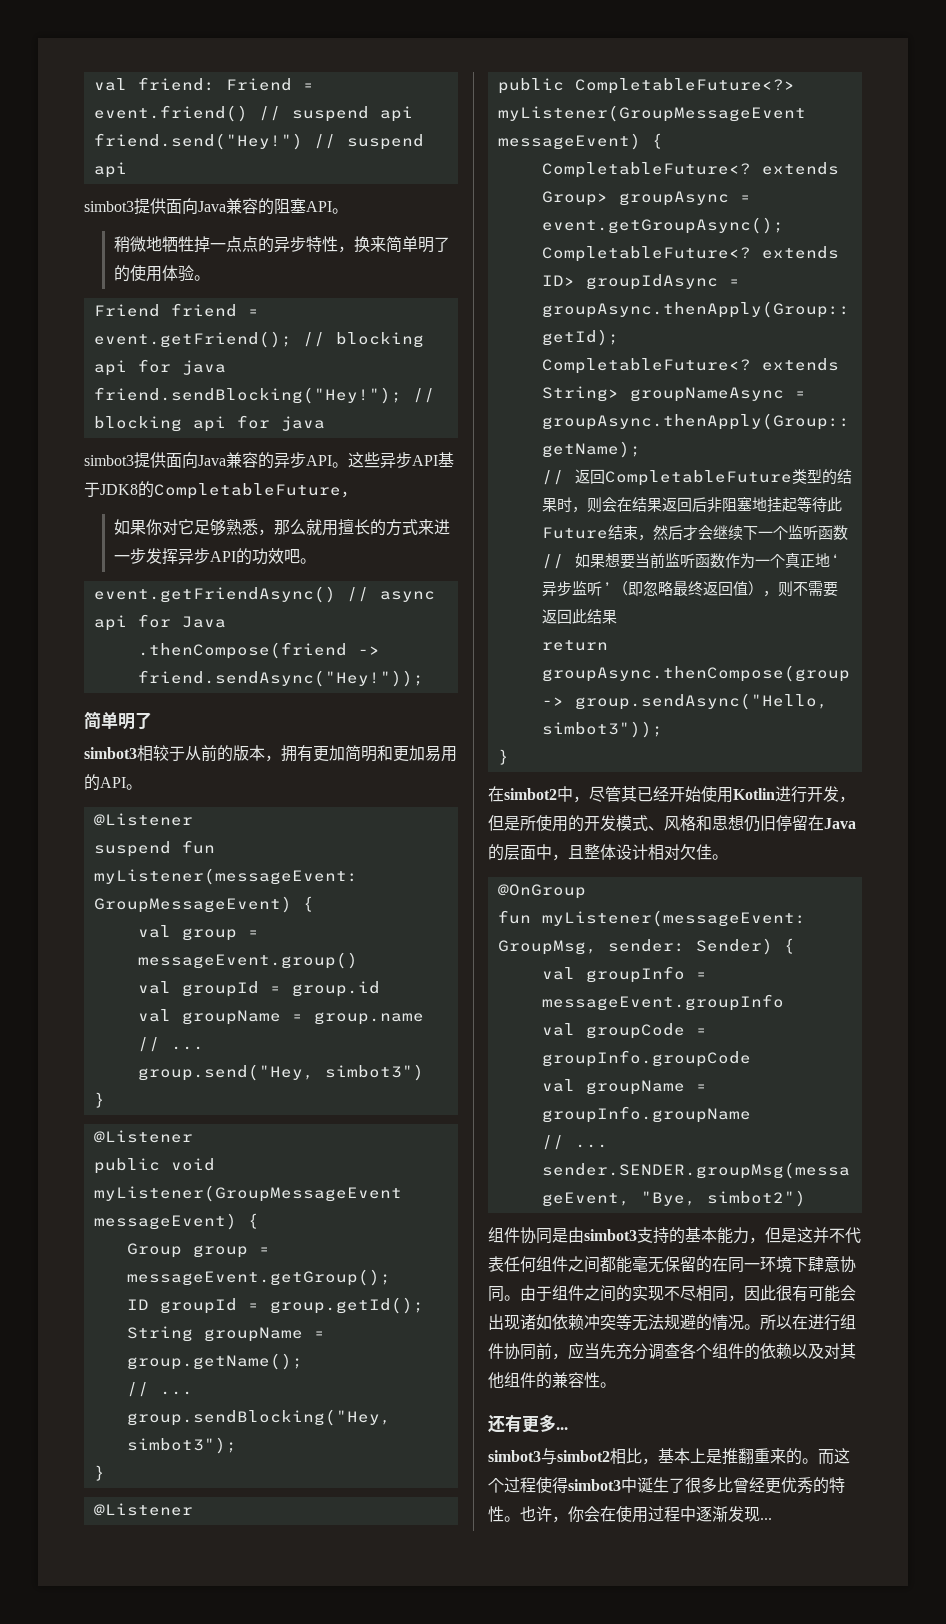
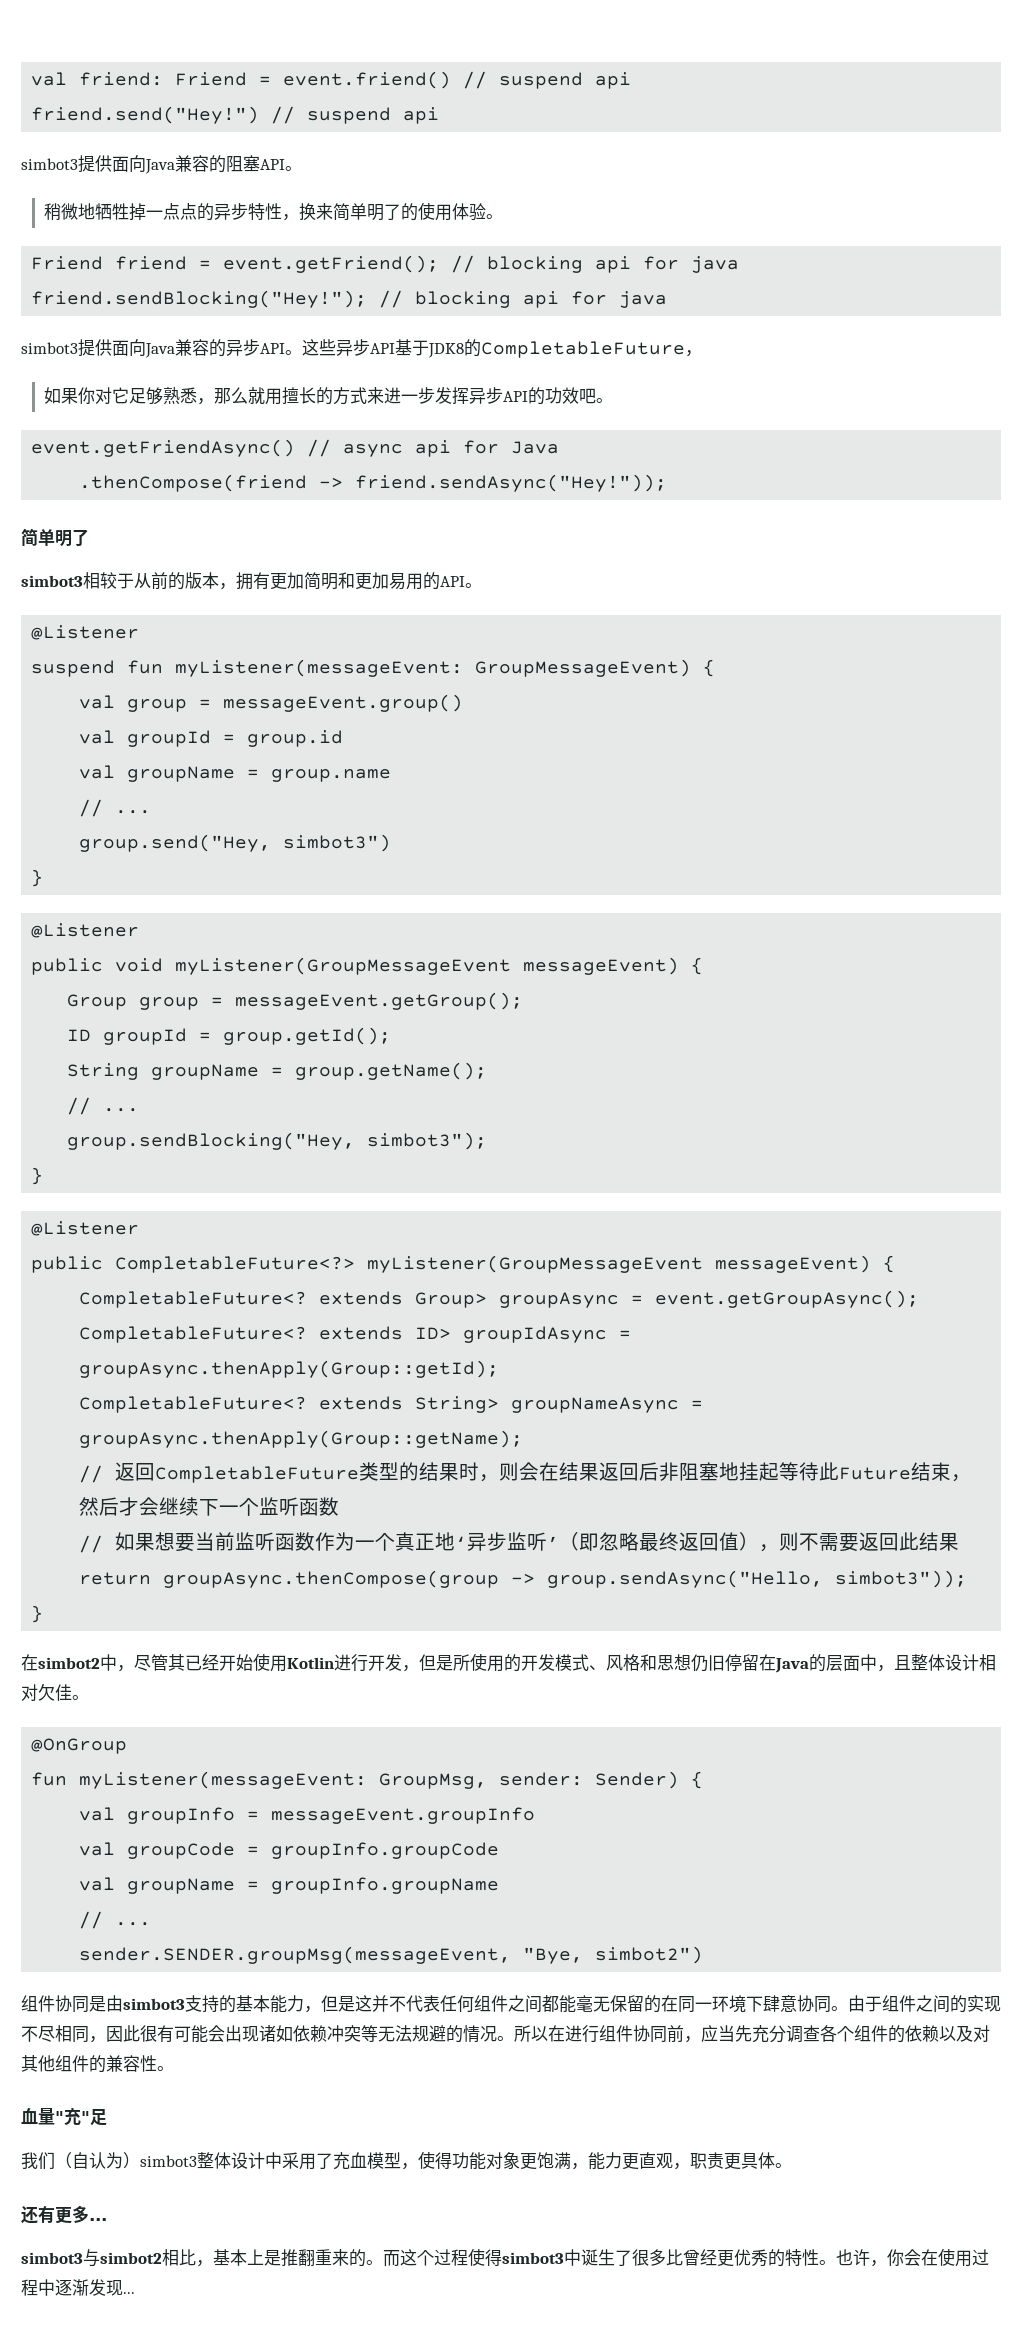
+ 血量"充"足
+ 我们（自认为）simbot3整体设计中采用了充血模型，使得功能对象更饱满，能力更直观，职责更具体。

